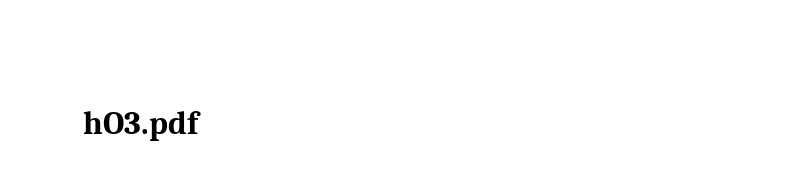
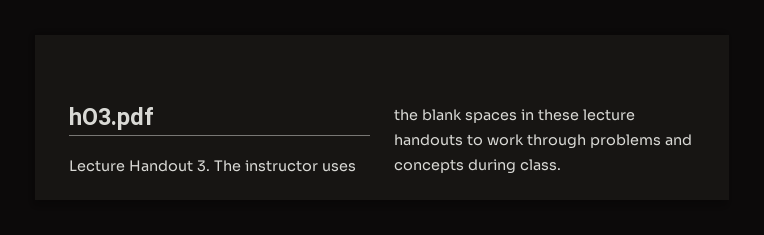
+ Lecture Handout 3. The instructor uses the blank spaces in these lecture handouts to work through problems and concepts during class.

